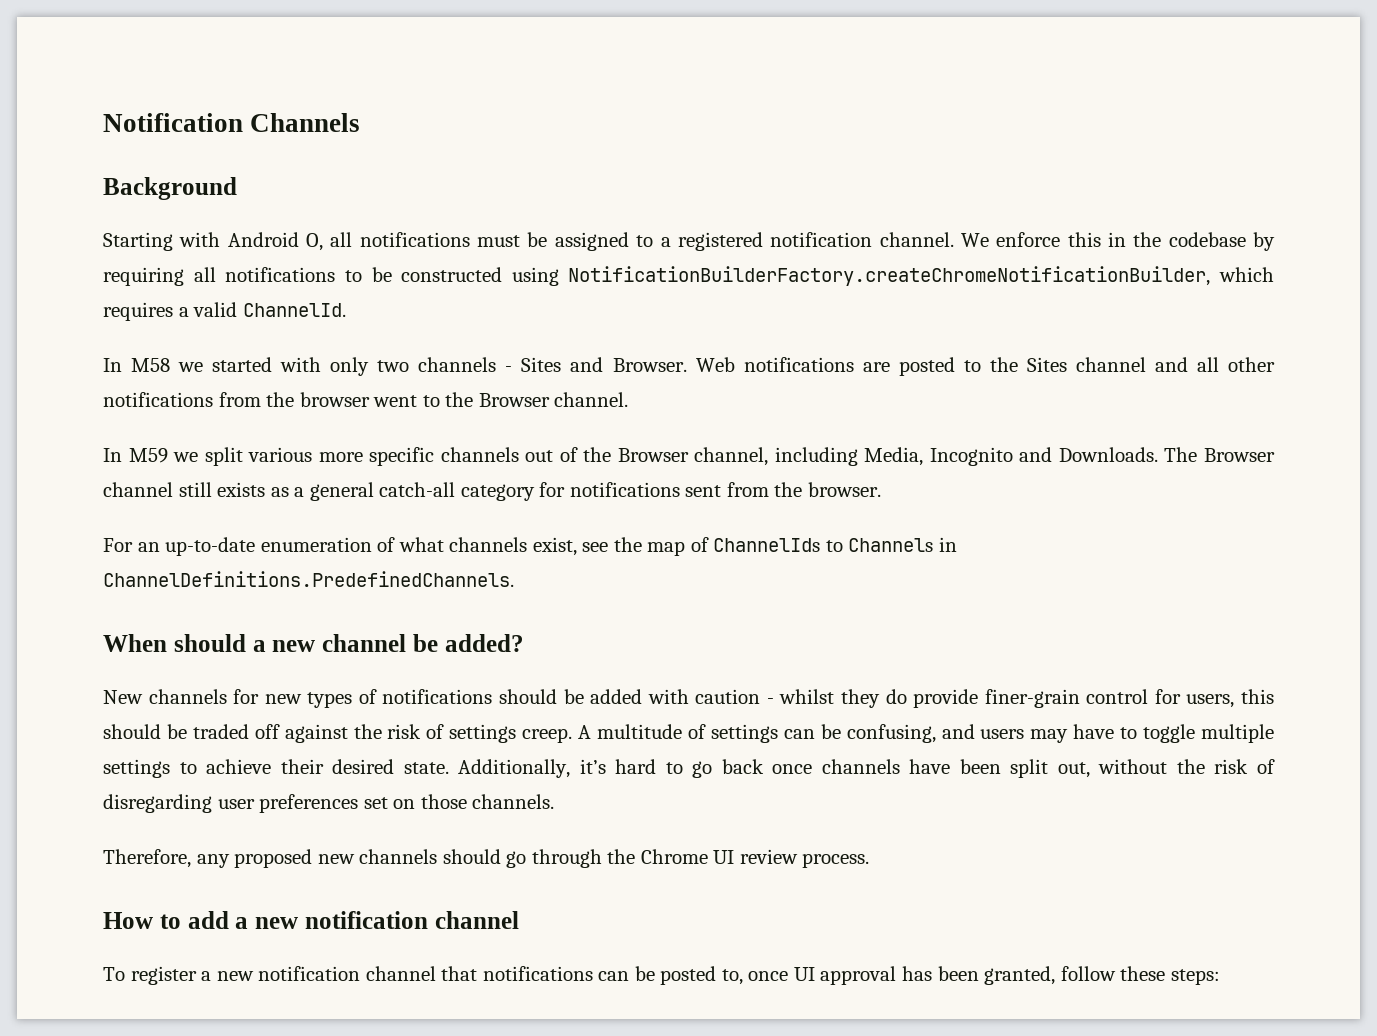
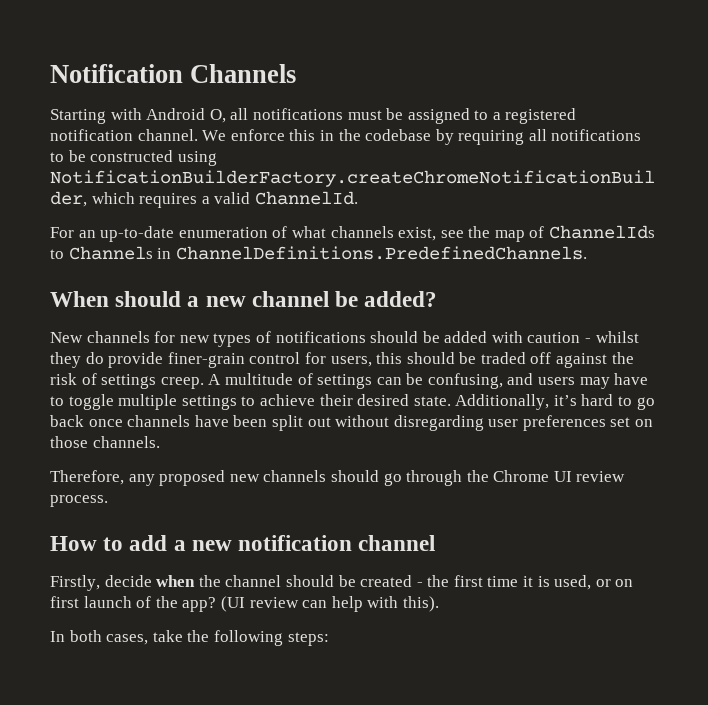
- Background
- In M58 we started with only two channels - Sites and Browser. Web notifications are posted to the Sites channel and all other notifications from the browser went to the Browser channel.
- In M59 we split various more specific channels out of the Browser channel, including Media, Incognito and Downloads. The Browser channel still exists as a general catch-all category for notifications sent from the browser.
- Additionally, it’s hard to go back once channels have been split out, without the risk of disregarding user preferences set on those channels.
+ Additionally, it’s hard to go back once channels have been split out without disregarding user preferences set on those channels.
- To register a new notification channel that notifications can be posted to, once UI approval has been granted, follow these steps:
+ Firstly, decide when the channel should be created - the first time it is used, or on first launch of the app? (UI review can help with this).
+ In both cases, take the following steps:

